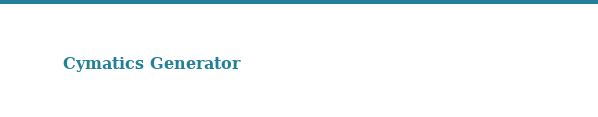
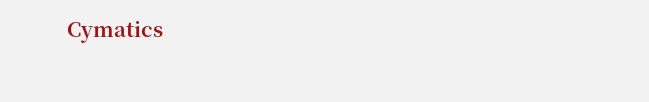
- Cymatics Generator
+ Cymatics

